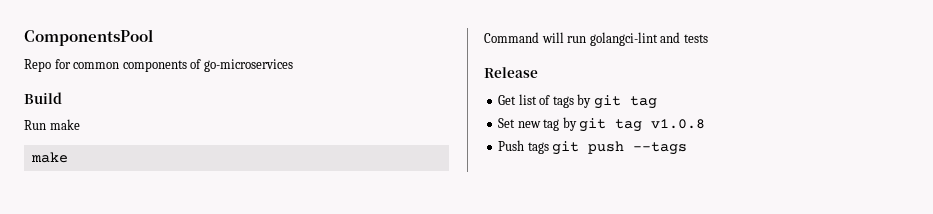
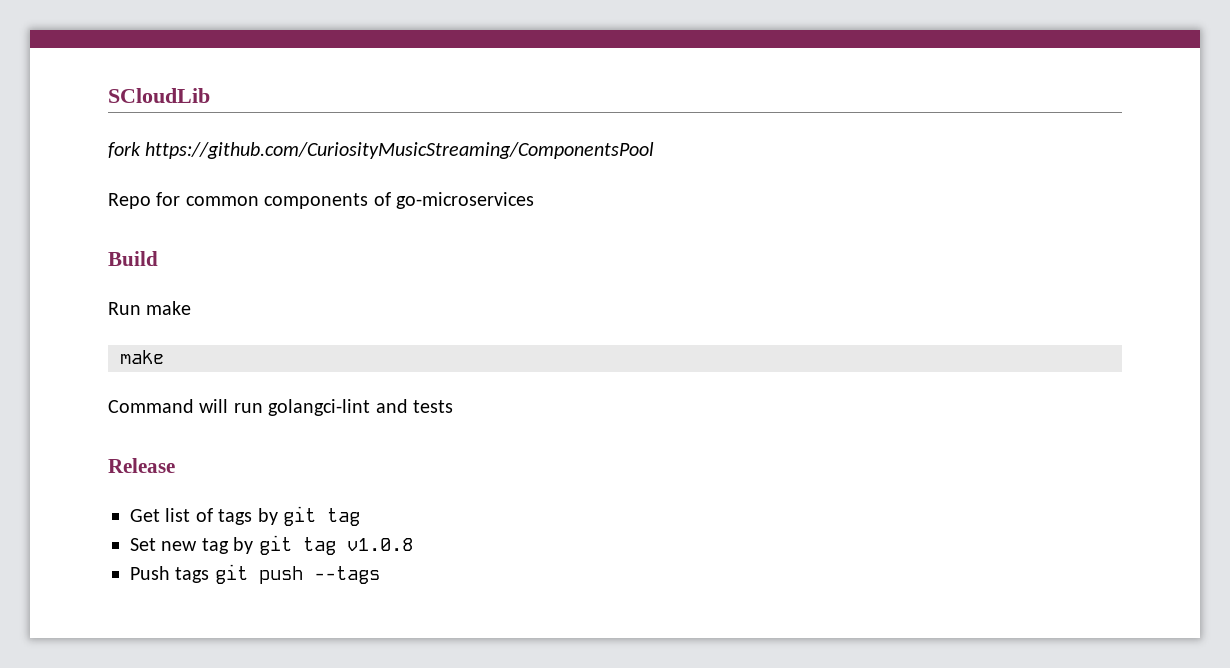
- ComponentsPool
+ SCloudLib
+ fork https://github.com/CuriosityMusicStreaming/ComponentsPool

